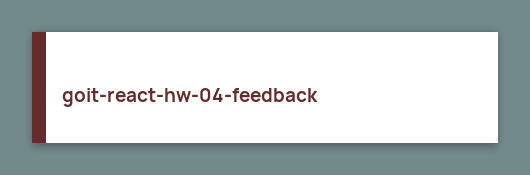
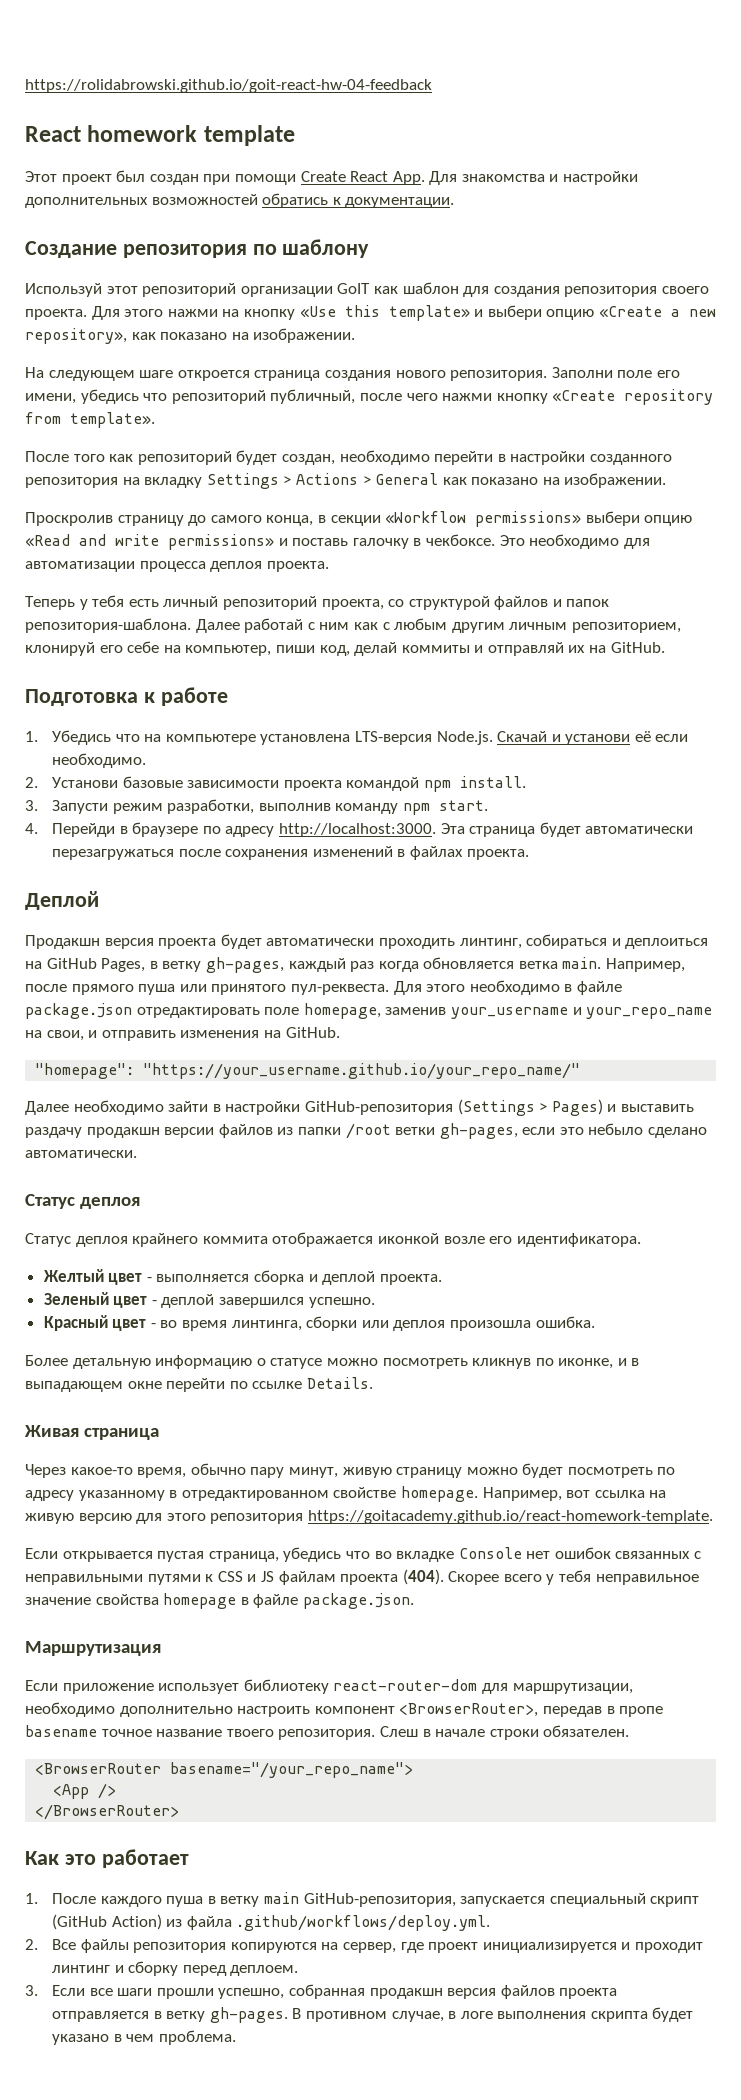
- goit-react-hw-04-feedback
+ https://rolidabrowski.github.io/goit-react-hw-04-feedback
+ React homework template
+ Этот проект был создан при помощи Create React App. Для знакомства и настройки дополнительных возможностей обратись к документации.
+ Создание репозитория по шаблону
+ Используй этот репозиторий организации GoIT как шаблон для создания репозитория своего проекта. Для этого нажми на кнопку «Use this template» и выбери опцию «Create a new repository», как показано на изображении.
+ На следующем шаге откроется страница создания нового репозитория. Заполни поле его имени, убедись что репозиторий публичный, после чего нажми кнопку «Create repository from template».
+ После того как репозиторий будет создан, необходимо перейти в настройки созданного репозитория на вкладку Settings > Actions > General как показано на изображении.
+ Проскролив страницу до самого конца, в секции «Workflow permissions» выбери опцию «Read and write permissions» и поставь галочку в чекбоксе. Это необходимо для автоматизации процесса деплоя проекта.
+ Теперь у тебя есть личный репозиторий проекта, со структурой файлов и папок репозитория-шаблона. Далее работай с ним как с любым другим личным репозиторием, клонируй его себе на компьютер, пиши код, делай коммиты и отправляй их на GitHub.
+ Подготовка к работе
+ 1. Убедись что на компьютере установлена LTS-версия Node.js. Скачай и установи её если необходимо.
+ 2. Установи базовые зависимости проекта командой npm install.
+ 3. Запусти режим разработки, выполнив команду npm start.
+ 4. Перейди в браузере по адресу http://localhost:3000. Эта страница будет автоматически перезагружаться после сохранения изменений в файлах проекта.
+ Деплой
+ Продакшн версия проекта будет автоматически проходить линтинг, собираться и деплоиться на GitHub Pages, в ветку gh-pages, каждый раз когда обновляется ветка main. Например, после прямого пуша или принятого пул-реквеста. Для этого необходимо в файле package.json отредактировать поле homepage, заменив your_username и your_repo_name на свои, и отправить изменения на GitHub.
+ "homepage": "https://your_username.github.io/your_repo_name/"
+ Далее необходимо зайти в настройки GitHub-репозитория (Settings > Pages) и выставить раздачу продакшн версии файлов из папки /root ветки gh-pages, если это небыло сделано автоматически.
+ Статус деплоя
+ Статус деплоя крайнего коммита отображается иконкой возле его идентификатора.
+ Желтый цвет - выполняется сборка и деплой проекта.
+ Зеленый цвет - деплой завершился успешно.
+ Красный цвет - во время линтинга, сборки или деплоя произошла ошибка.
+ Более детальную информацию о статусе можно посмотреть кликнув по иконке, и в выпадающем окне перейти по ссылке Details.
+ Живая страница
+ Через какое-то время, обычно пару минут, живую страницу можно будет посмотреть по адресу указанному в отредактированном свойстве homepage. Например, вот ссылка на живую версию для этого репозитория https://goitacademy.github.io/react-homework-template.
+ Если открывается пустая страница, убедись что во вкладке Console нет ошибок связанных с неправильными путями к CSS и JS файлам проекта (404). Скорее всего у тебя неправильное значение свойства homepage в файле package.json.
+ Маршрутизация
+ Если приложение использует библиотеку react-router-dom для маршрутизации, необходимо дополнительно настроить компонент <BrowserRouter>, передав в пропе basename точное название твоего репозитория. Слеш в начале строки обязателен.
+ <BrowserRouter basename="/your_repo_name">
+ <App />
+ </BrowserRouter>
+ Как это работает
+ 1. После каждого пуша в ветку main GitHub-репозитория, запускается специальный скрипт (GitHub Action) из файла .github/workflows/deploy.yml.
+ 2. Все файлы репозитория копируются на сервер, где проект инициализируется и проходит линтинг и сборку перед деплоем.
+ 3. Если все шаги прошли успешно, собранная продакшн версия файлов проекта отправляется в ветку gh-pages. В противном случае, в логе выполнения скрипта будет указано в чем проблема.

